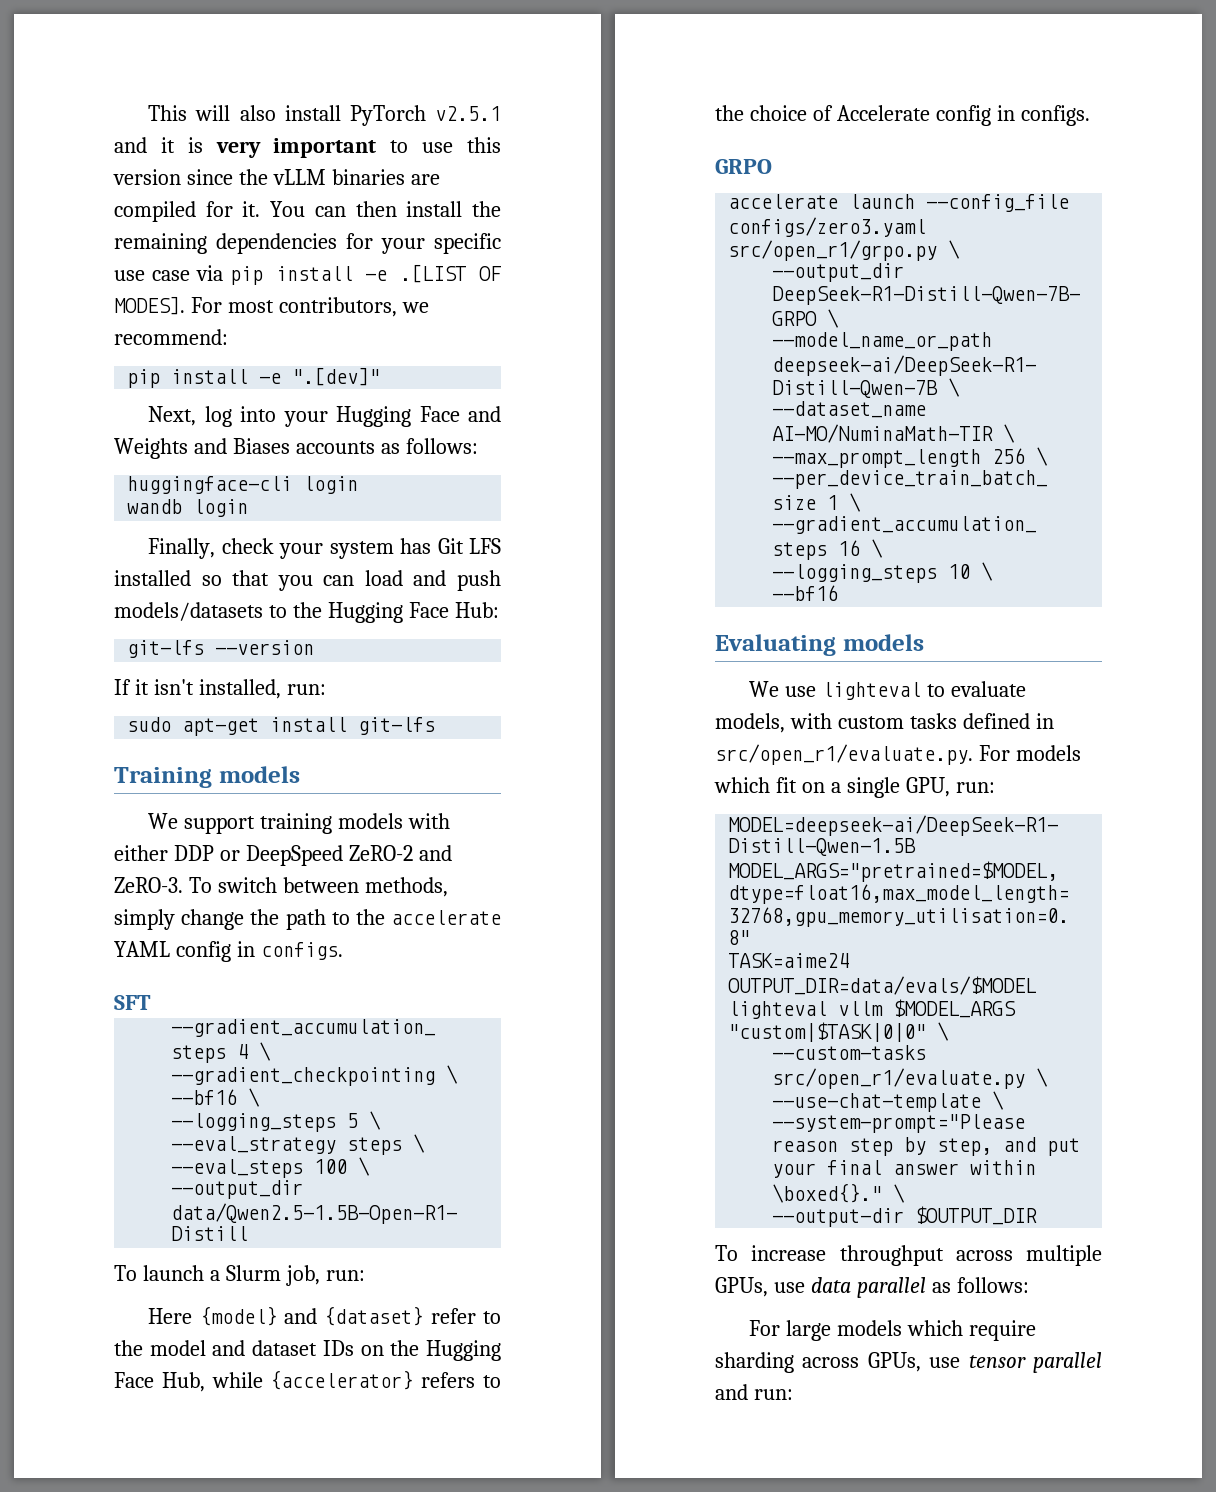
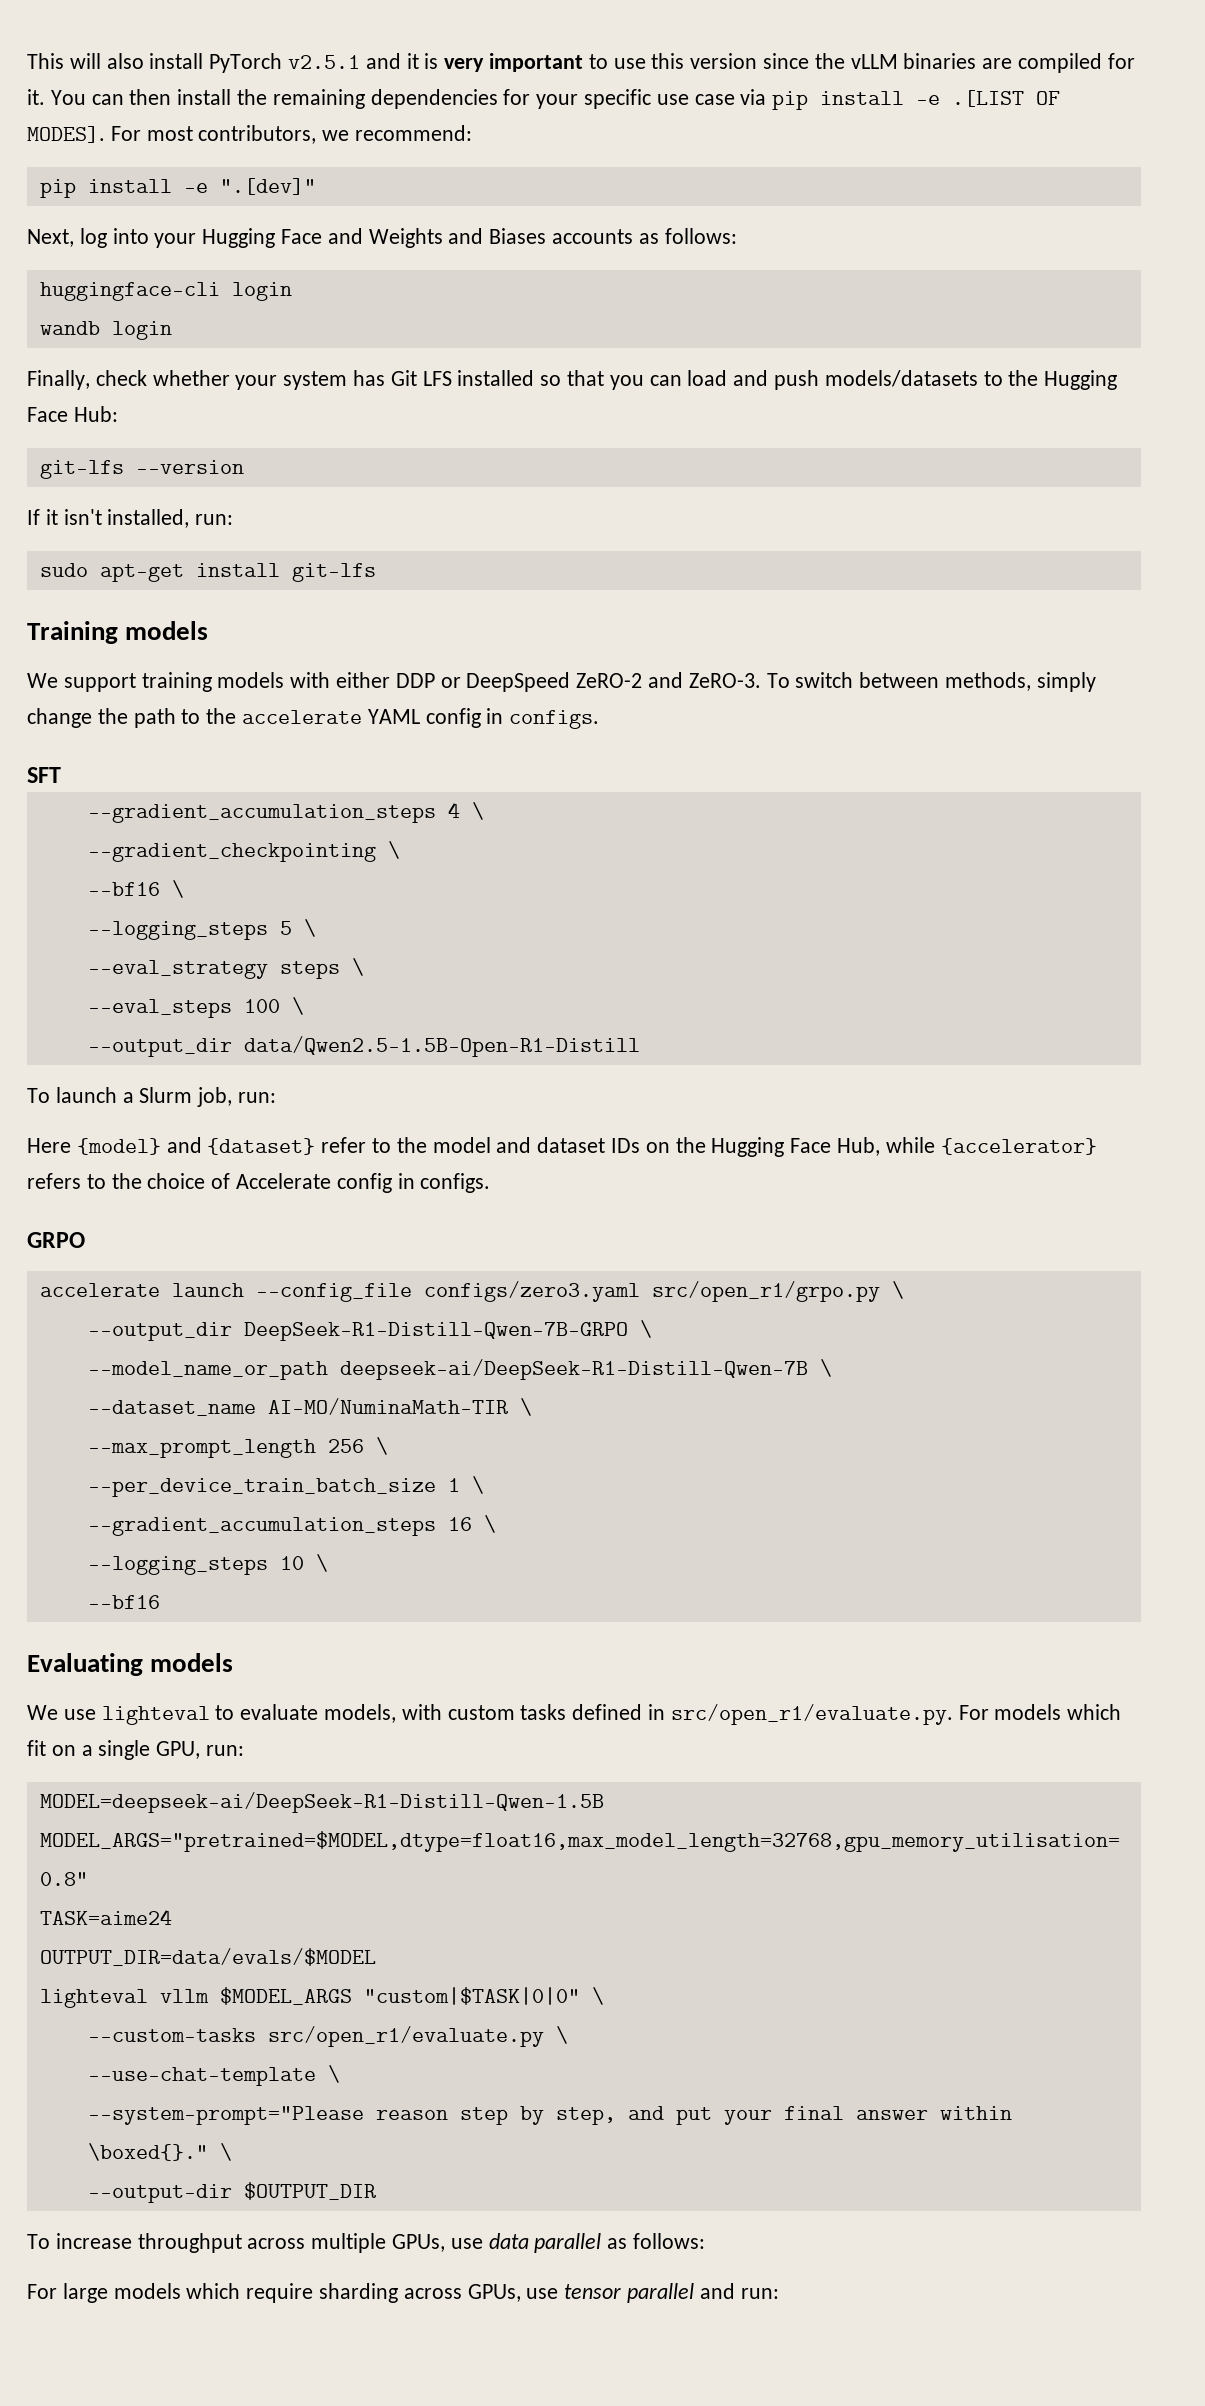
- Finally, check your system has Git LFS installed so that you can load and push models/datasets to the Hugging Face Hub:
+ Finally, check whether your system has Git LFS installed so that you can load and push models/datasets to the Hugging Face Hub:

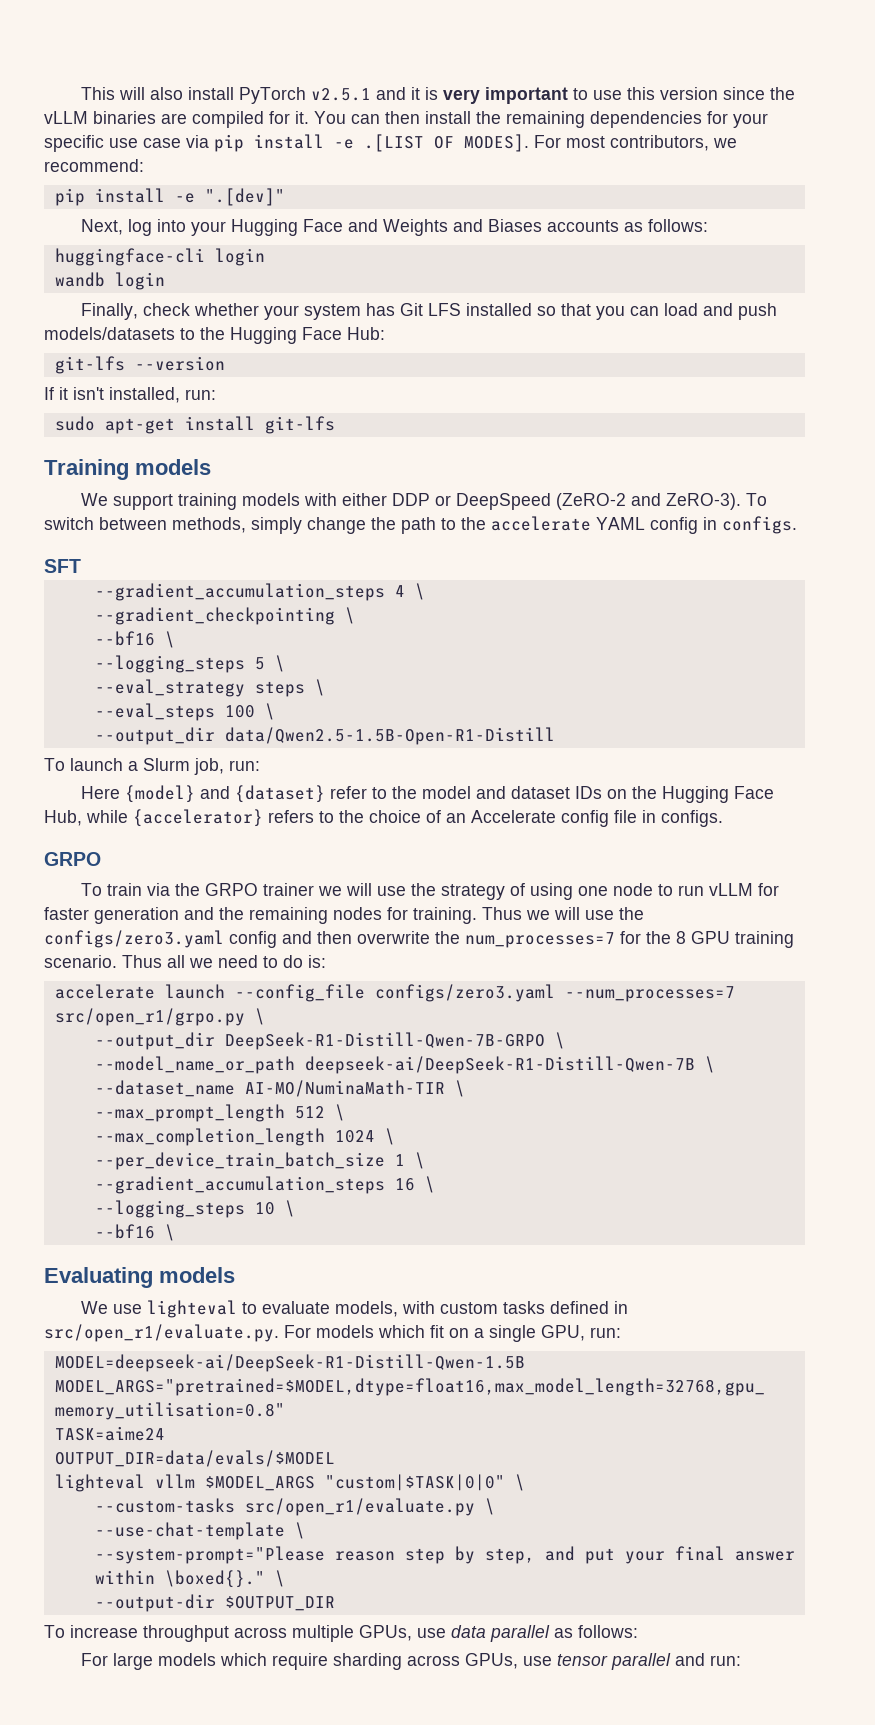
- We support training models with either DDP or DeepSpeed ZeRO-2 and ZeRO-3.
+ We support training models with either DDP or DeepSpeed (ZeRO-2 and ZeRO-3).
- Here {model} and {dataset} refer to the model and dataset IDs on the Hugging Face Hub, while {accelerator} refers to the choice of Accelerate config in configs.
+ Here {model} and {dataset} refer to the model and dataset IDs on the Hugging Face Hub, while {accelerator} refers to the choice of an Accelerate config file in configs.
+ To train via the GRPO trainer we will use the strategy of using one node to run vLLM for faster generation and the remaining nodes for training. Thus we will use the configs/zero3.yaml config and then overwrite the num_processes=7 for the 8 GPU training scenario. Thus all we need to do is:
- accelerate launch --config_file configs/zero3.yaml src/open_r1/grpo.py \
+ accelerate launch --config_file configs/zero3.yaml --num_processes=7 src/open_r1/grpo.py \
- --max_prompt_length 256 \
+ --max_prompt_length 512 \
+ --max_completion_length 1024 \
  --logging_steps 10 \
- --bf16
+ --bf16 \

